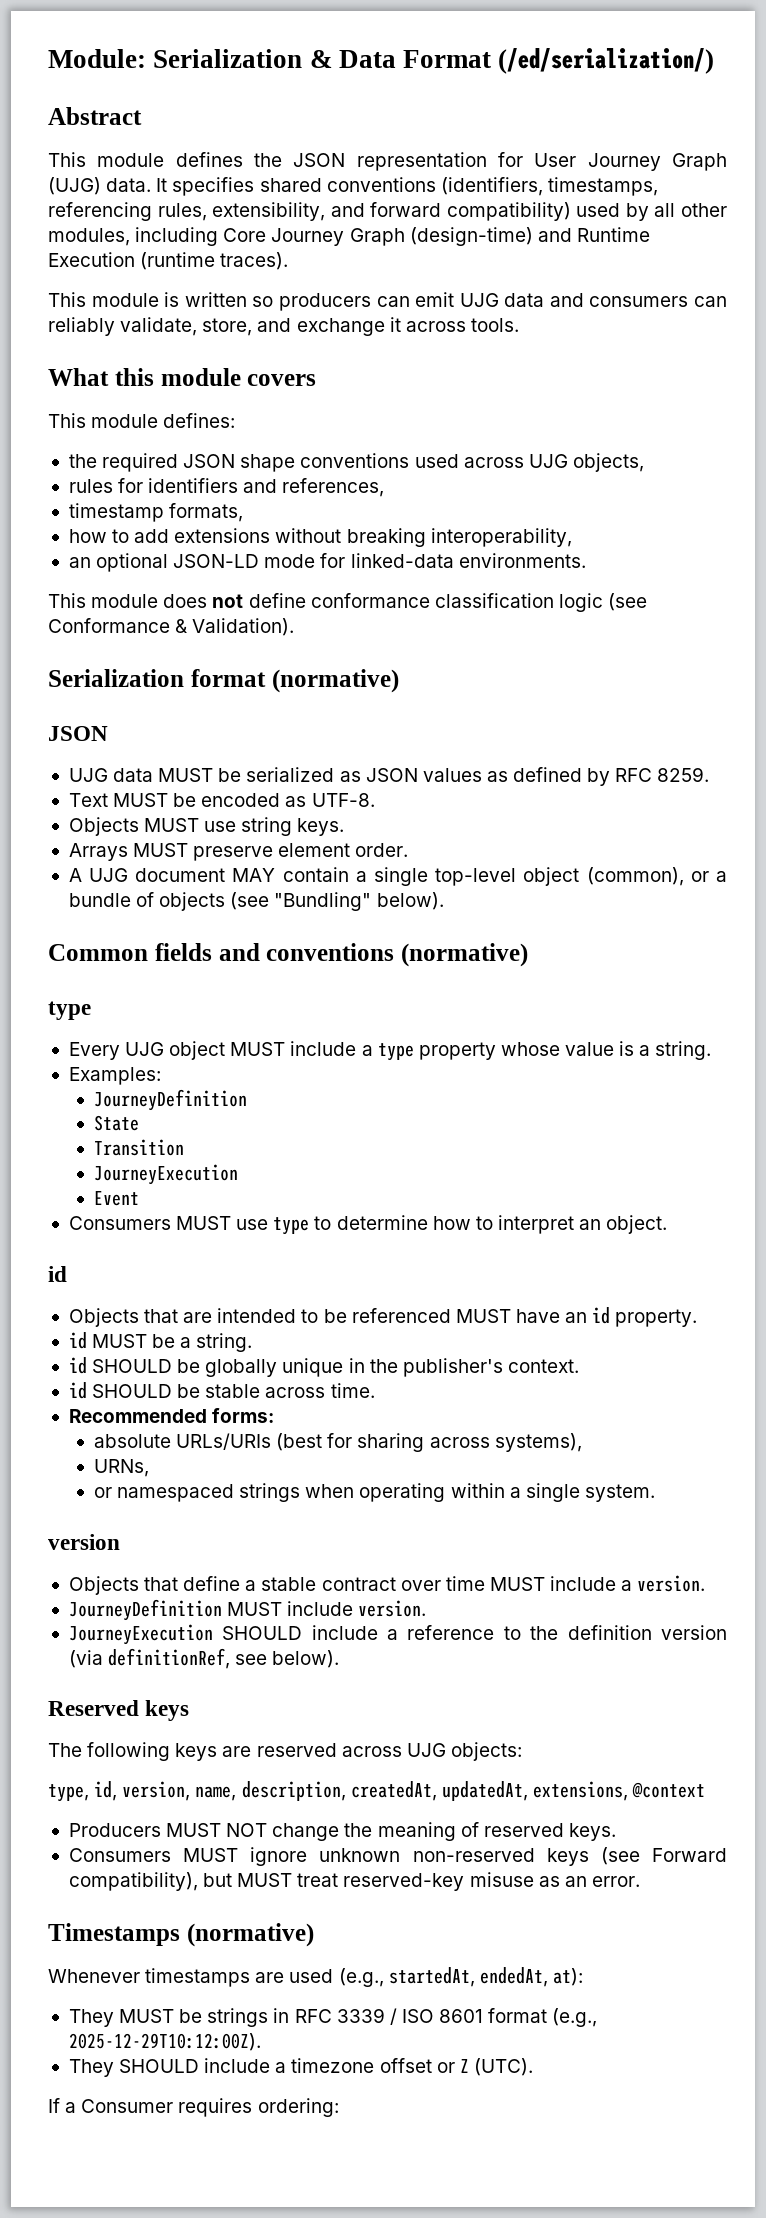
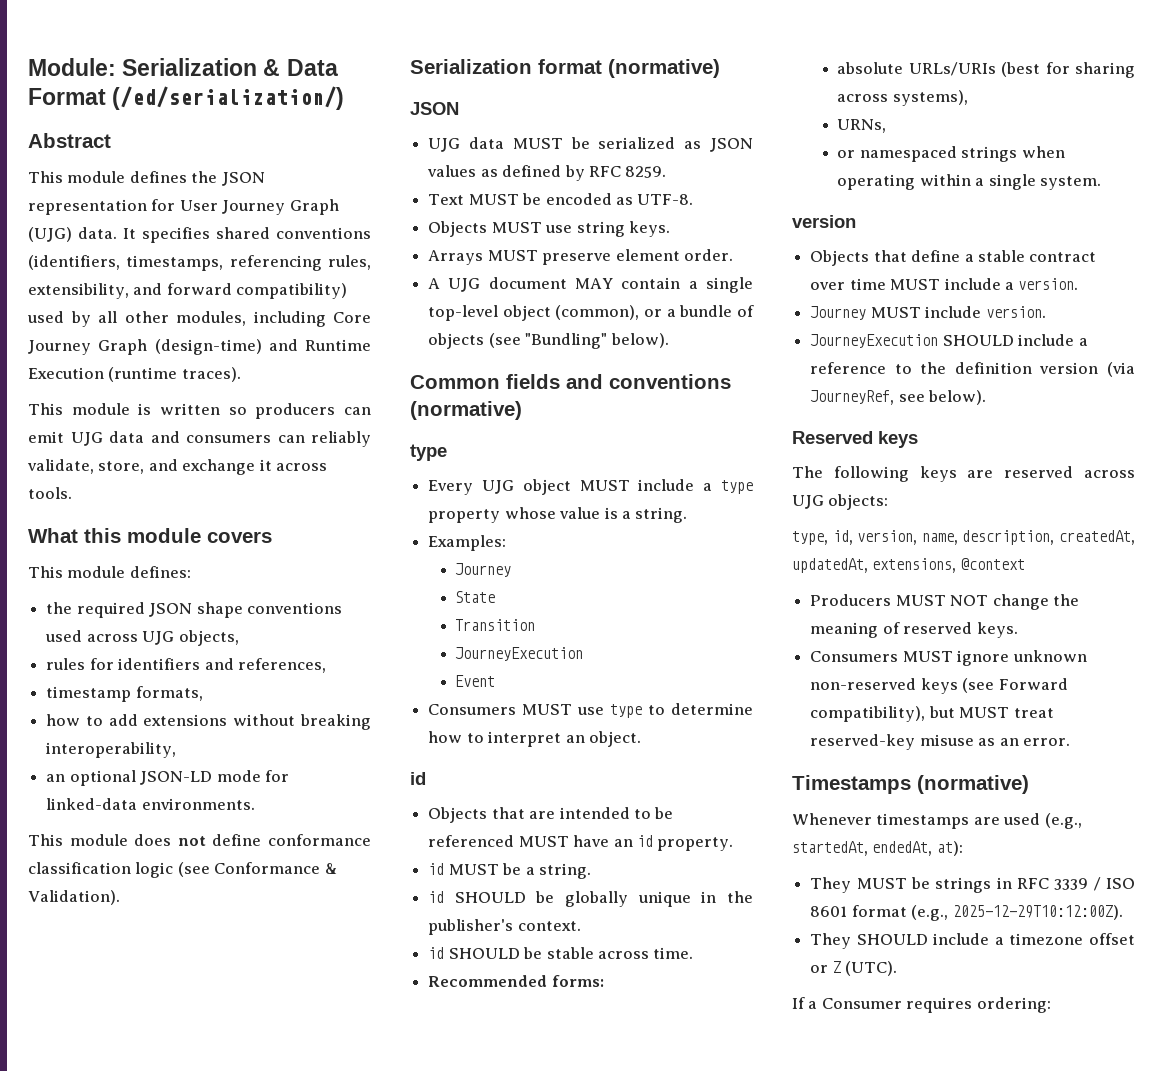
  Examples:
- JourneyDefinition
+ Journey
- JourneyDefinition MUST include version.
+ Journey MUST include version.
- JourneyExecution SHOULD include a reference to the definition version (via definitionRef, see below).
+ JourneyExecution SHOULD include a reference to the definition version (via JourneyRef, see below).

